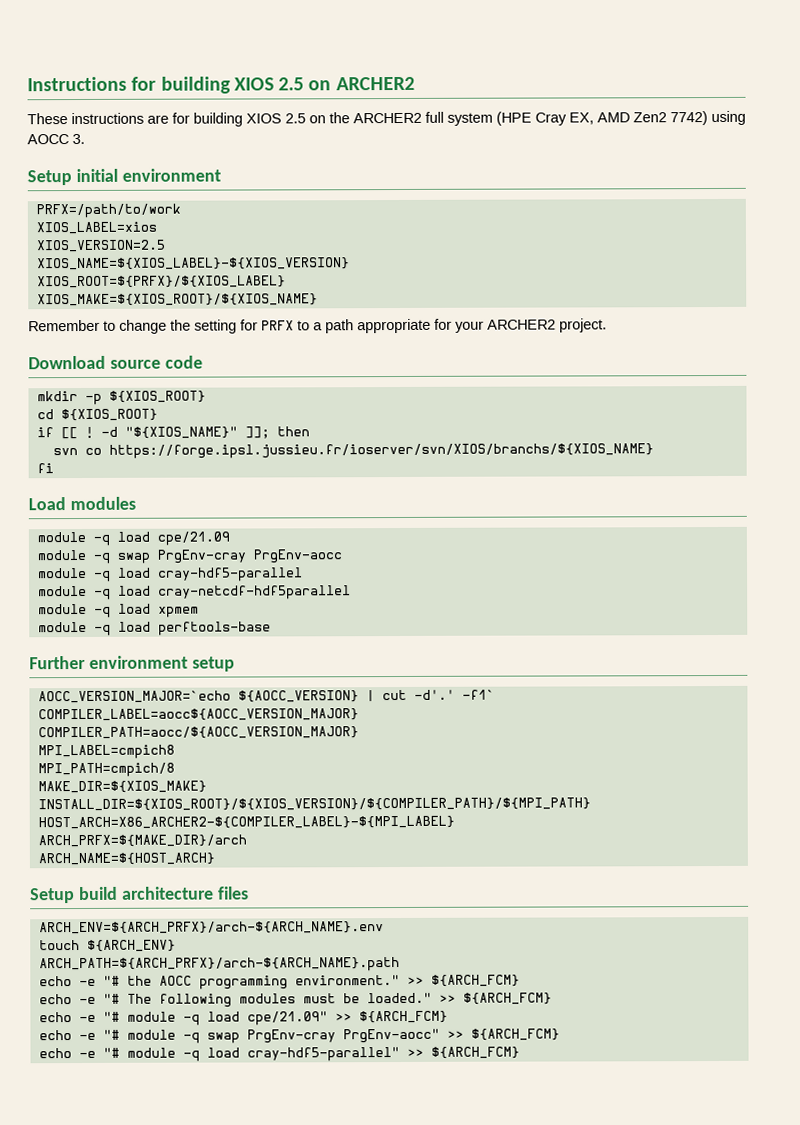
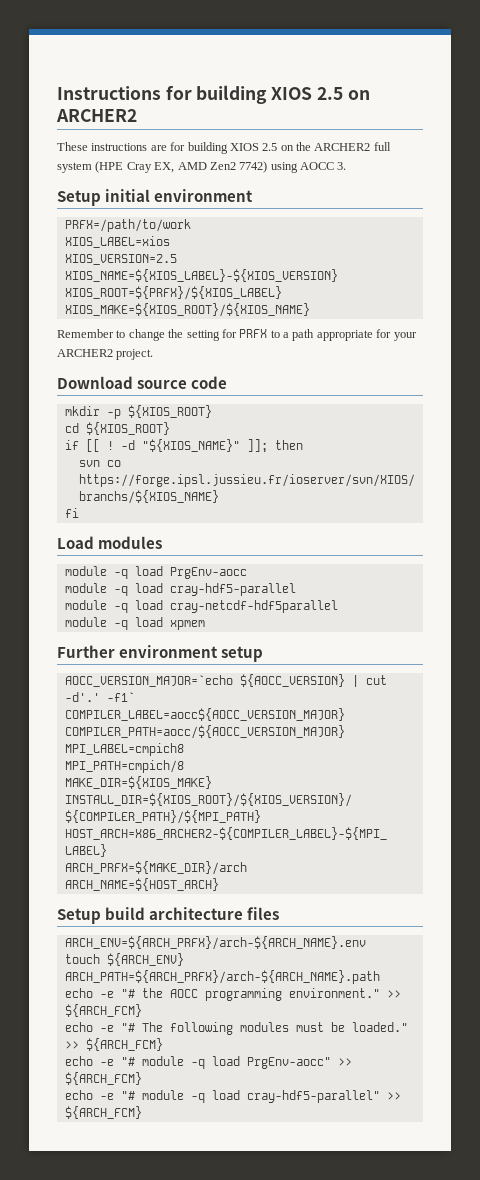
- module -q load cpe/21.09
- module -q swap PrgEnv-cray PrgEnv-aocc
+ module -q load PrgEnv-aocc
- module -q load perftools-base
- echo -e "# module -q load cpe/21.09" >> ${ARCH_FCM}
- echo -e "# module -q swap PrgEnv-cray PrgEnv-aocc" >> ${ARCH_FCM}
+ echo -e "# module -q load PrgEnv-aocc" >> ${ARCH_FCM}

